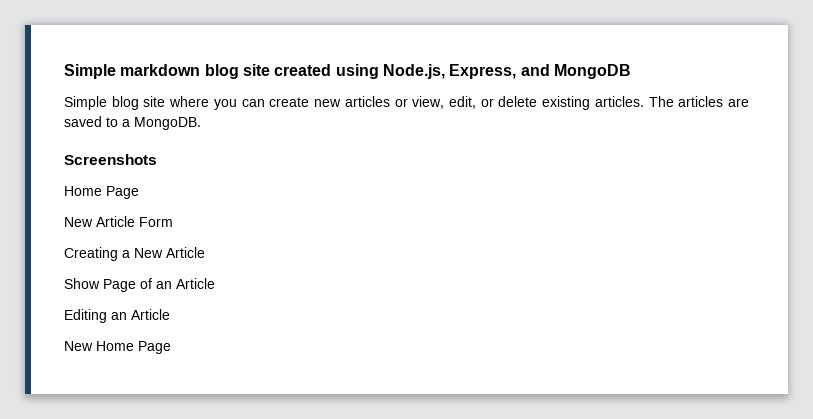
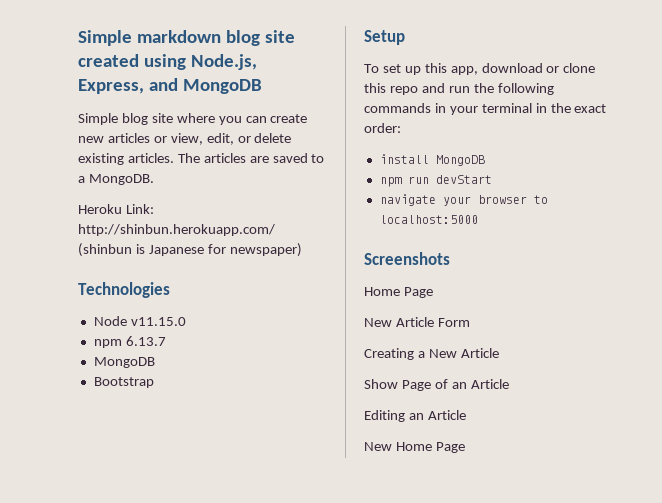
+ Heroku Link: http://shinbun.herokuapp.com/ (shinbun is Japanese for newspaper)
+ Technologies
+ Node v11.15.0
+ npm 6.13.7
+ MongoDB
+ Bootstrap
+ Setup
+ To set up this app, download or clone this repo and run the following commands in your terminal in the exact order:
+ install MongoDB
+ npm run devStart
+ navigate your browser to localhost:5000

